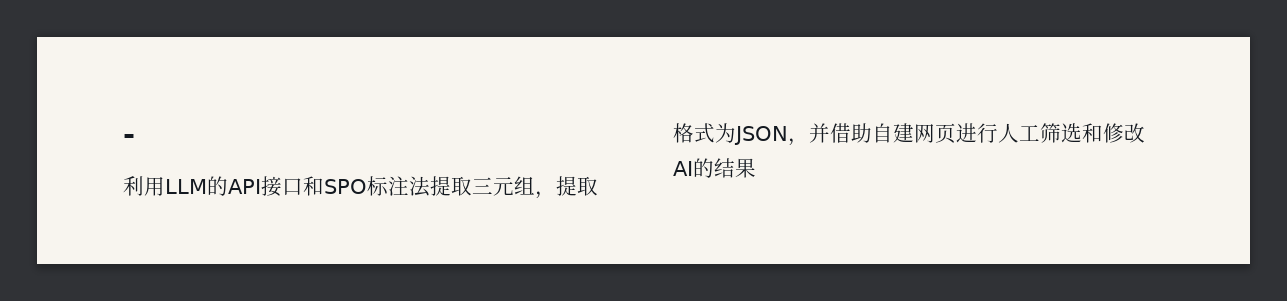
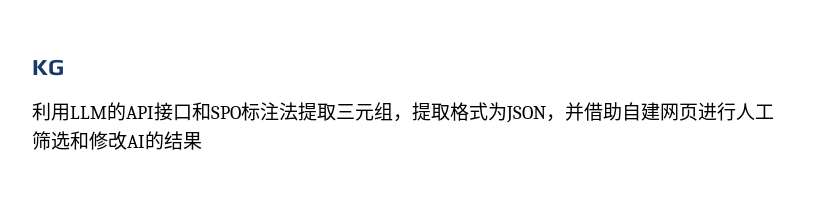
- -
+ KG

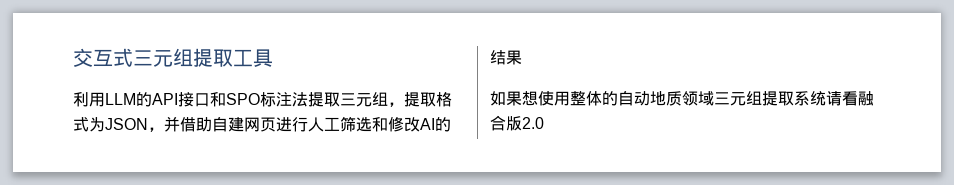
- KG
+ 交互式三元组提取工具
+ 如果想使用整体的自动地质领域三元组提取系统请看融合版2.0

